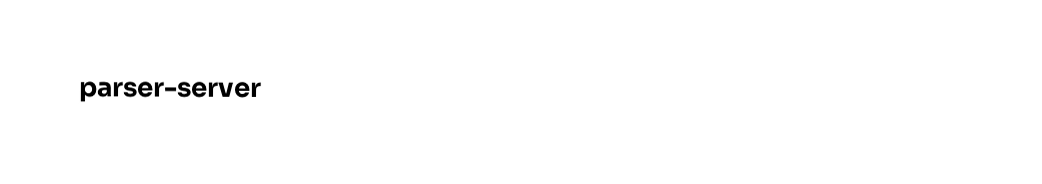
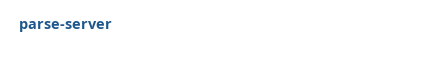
- parser-server
+ parse-server

